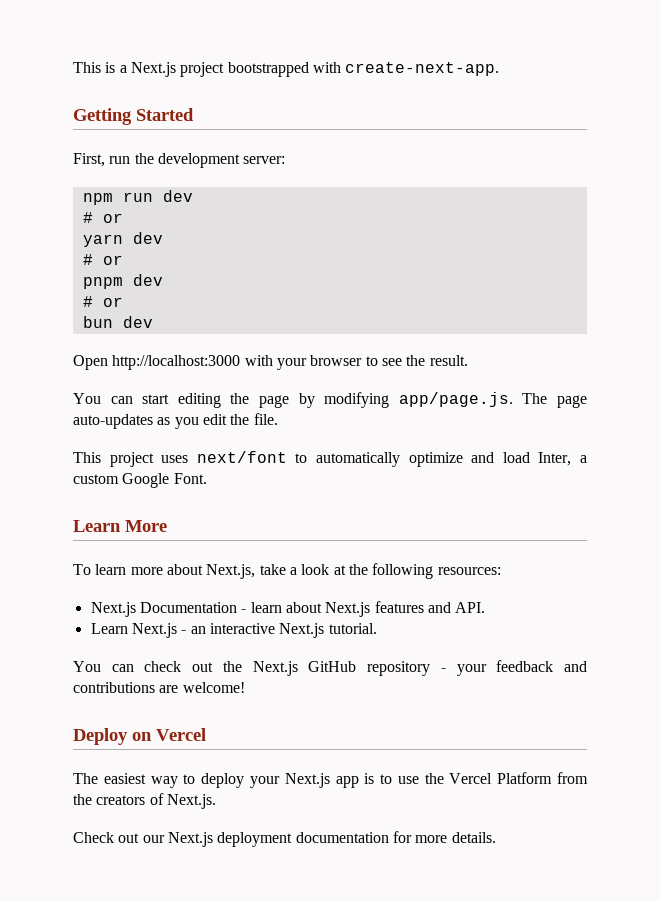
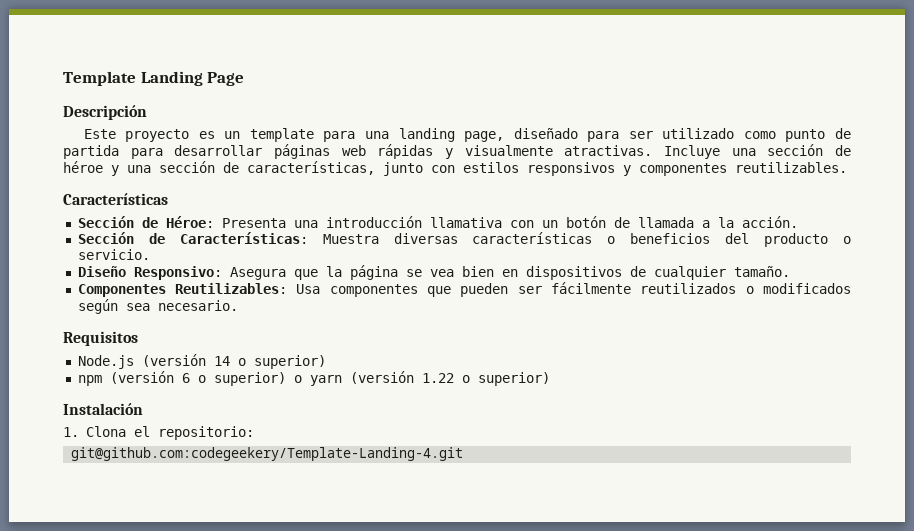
- This is a Next.js project bootstrapped with create-next-app.
- Getting Started
- First, run the development server:
- npm run dev
- # or
- yarn dev
- # or
- pnpm dev
- # or
- bun dev
- Open http://localhost:3000 with your browser to see the result.
- You can start editing the page by modifying app/page.js. The page auto-updates as you edit the file.
- This project uses next/font to automatically optimize and load Inter, a custom Google Font.
- Learn More
- To learn more about Next.js, take a look at the following resources:
- Next.js Documentation - learn about Next.js features and API.
- Learn Next.js - an interactive Next.js tutorial.
- You can check out the Next.js GitHub repository - your feedback and contributions are welcome!
- Deploy on Vercel
- The easiest way to deploy your Next.js app is to use the Vercel Platform from the creators of Next.js.
- Check out our Next.js deployment documentation for more details.
+ Template Landing Page
+ Descripción
+ Este proyecto es un template para una landing page, diseñado para ser utilizado como punto de partida para desarrollar páginas web rápidas y visualmente atractivas. Incluye una sección de héroe y una sección de características, junto con estilos responsivos y componentes reutilizables.
+ Características
+ Sección de Héroe: Presenta una introducción llamativa con un botón de llamada a la acción.
+ Sección de Características: Muestra diversas características o beneficios del producto o servicio.
+ Diseño Responsivo: Asegura que la página se vea bien en dispositivos de cualquier tamaño.
+ Componentes Reutilizables: Usa componentes que pueden ser fácilmente reutilizados o modificados según sea necesario.
+ Requisitos
+ Node.js (versión 14 o superior)
+ npm (versión 6 o superior) o yarn (versión 1.22 o superior)
+ Instalación
+ 1. Clona el repositorio:
+ git@github.com:codegeekery/Template-Landing-4.git

